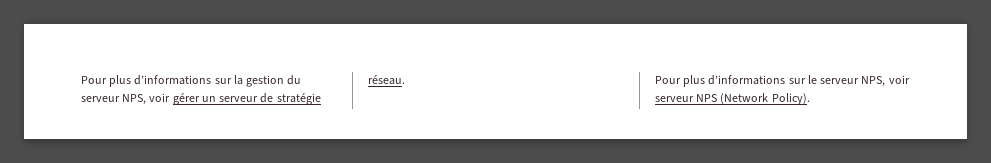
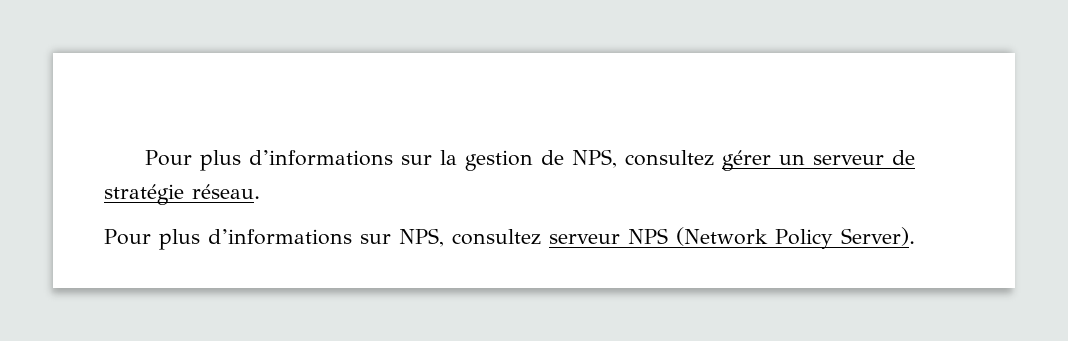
- Pour plus d’informations sur la gestion du serveur NPS, voir gérer un serveur de stratégie réseau.
+ Pour plus d’informations sur la gestion de NPS, consultez gérer un serveur de stratégie réseau.
- Pour plus d’informations sur le serveur NPS, voir serveur NPS (Network Policy).
+ Pour plus d’informations sur NPS, consultez serveur NPS (Network Policy Server).

